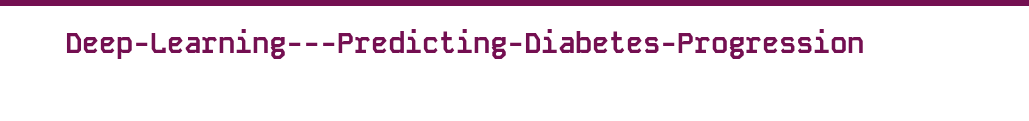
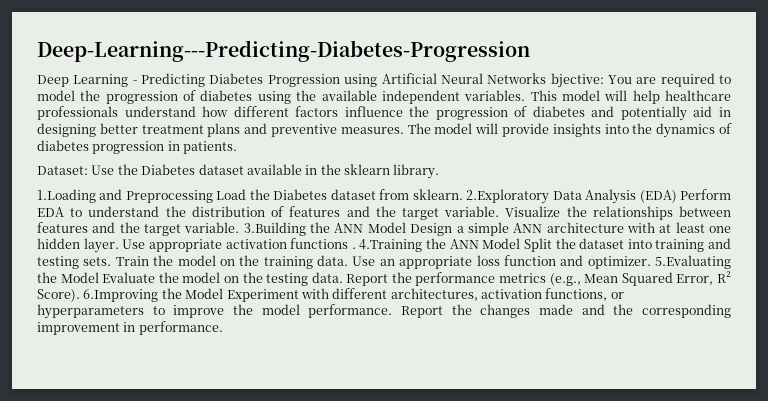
+ Deep Learning - Predicting Diabetes Progression using Artificial Neural Networks bjective: You are required to model the progression of diabetes using the available independent variables. This model will help healthcare professionals understand how different factors influence the progression of diabetes and potentially aid in designing better treatment plans and preventive measures. The model will provide insights into the dynamics of diabetes progression in patients.
+ Dataset: Use the Diabetes dataset available in the sklearn library.
+ 1.Loading and Preprocessing Load the Diabetes dataset from sklearn. 2.Exploratory Data Analysis (EDA) Perform EDA to understand the distribution of features and the target variable. Visualize the relationships between features and the target variable. 3.Building the ANN Model Design a simple ANN architecture with at least one hidden layer. Use appropriate activation functions . 4.Training the ANN Model Split the dataset into training and testing sets. Train the model on the training data. Use an appropriate loss function and optimizer. 5.Evaluating the Model Evaluate the model on the testing data. Report the performance metrics (e.g., Mean Squared Error, R² Score). 6.Improving the Model Experiment with different architectures, activation functions, or hyperparameters to improve the model performance. Report the changes made and the corresponding improvement in performance.

